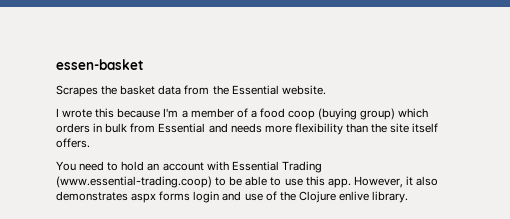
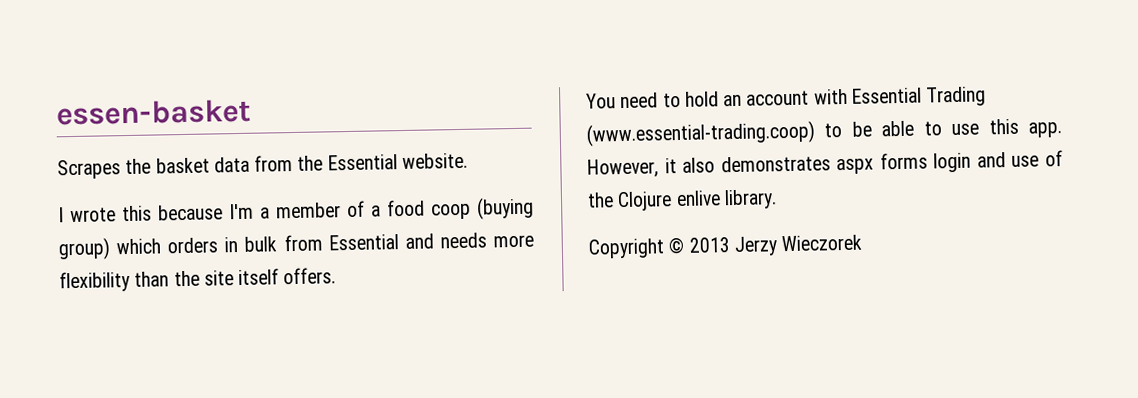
+ Copyright © 2013 Jerzy Wieczorek

